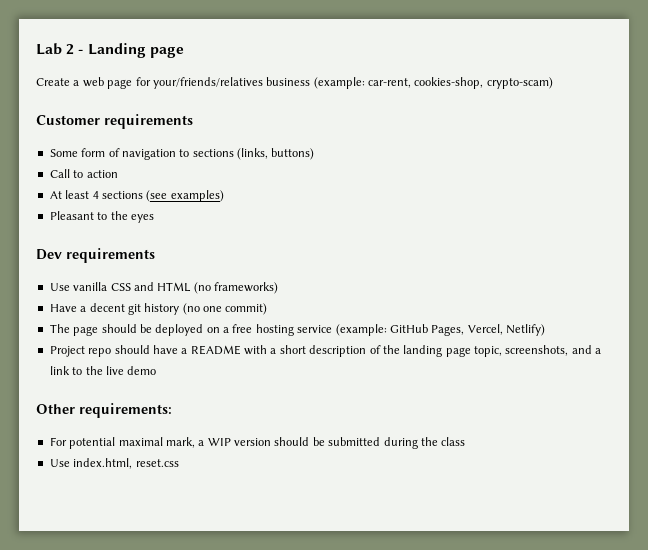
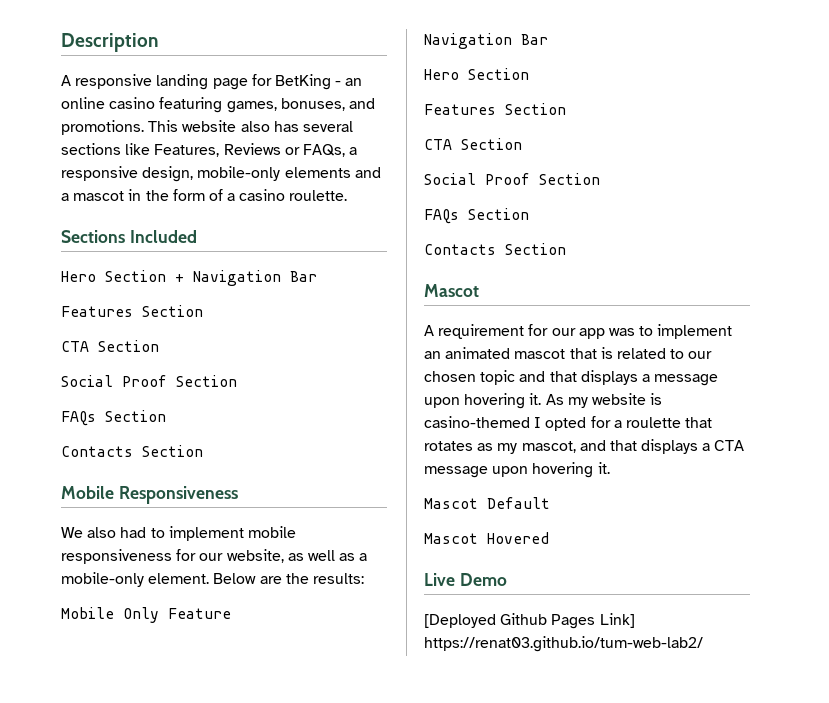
- Lab 2 - Landing page
- Create a web page for your/friends/relatives business (example: car-rent, cookies-shop, crypto-scam)
- Customer requirements
- Some form of navigation to sections (links, buttons)
- Call to action
- At least 4 sections (see examples)
- Pleasant to the eyes
- Dev requirements
- Use vanilla CSS and HTML (no frameworks)
- Have a decent git history (no one commit)
- The page should be deployed on a free hosting service (example: GitHub Pages, Vercel, Netlify)
- Project repo should have a README with a short description of the landing page topic, screenshots, and a link to the live demo
- Other requirements:
- For potential maximal mark, a WIP version should be submitted during the class
- Use index.html, reset.css
+ Description
+ A responsive landing page for BetKing - an online casino featuring games, bonuses, and promotions. This website also has several sections like Features, Reviews or FAQs, a responsive design, mobile-only elements and a mascot in the form of a casino roulette.
+ Sections Included
+ Hero Section + Navigation Bar
+ Features Section
+ CTA Section
+ Social Proof Section
+ FAQs Section
+ Contacts Section
+ Mobile Responsiveness
+ We also had to implement mobile responsiveness for our website, as well as a mobile-only element. Below are the results:
+ Mobile Only Feature
+ Navigation Bar
+ Hero Section
+ Features Section
+ CTA Section
+ Social Proof Section
+ FAQs Section
+ Contacts Section
+ Mascot
+ A requirement for our app was to implement an animated mascot that is related to our chosen topic and that displays a message upon hovering it. As my website is casino-themed I opted for a roulette that rotates as my mascot, and that displays a CTA message upon hovering it.
+ Mascot Default
+ Mascot Hovered
+ Live Demo
+ [Deployed Github Pages Link] https://renat03.github.io/tum-web-lab2/

